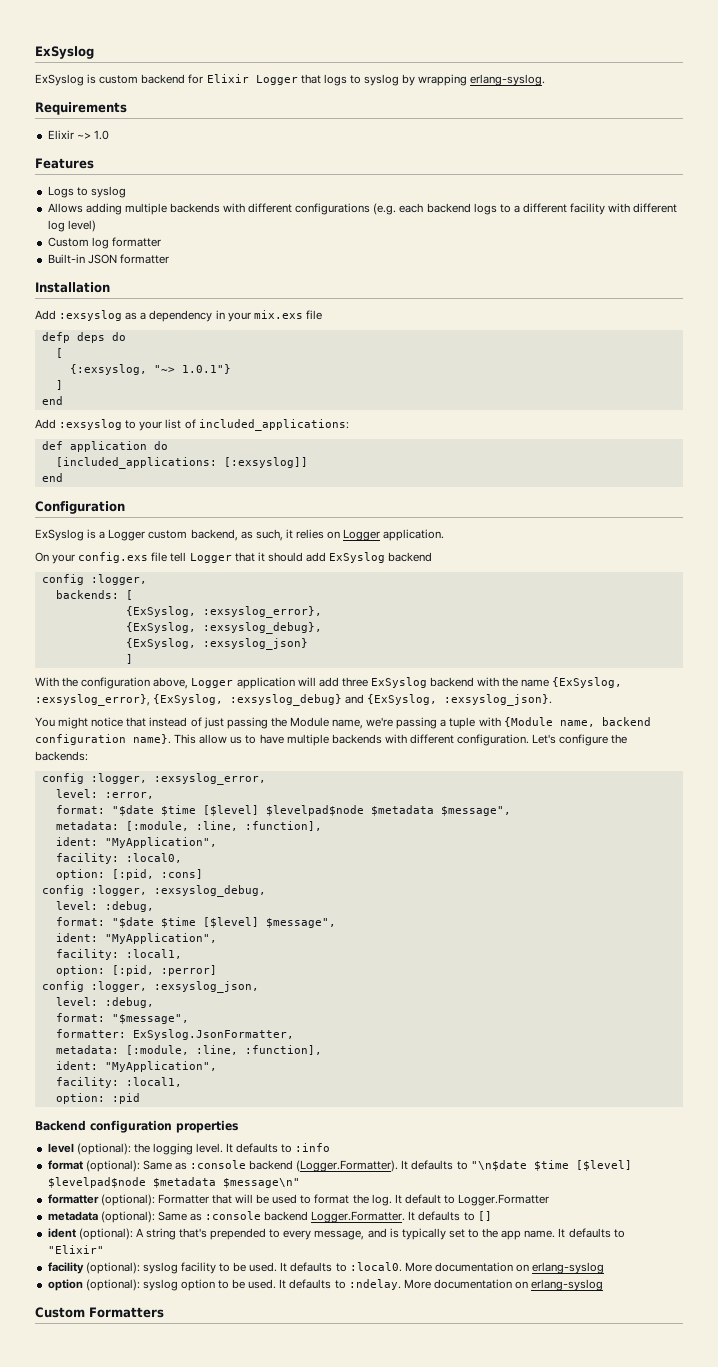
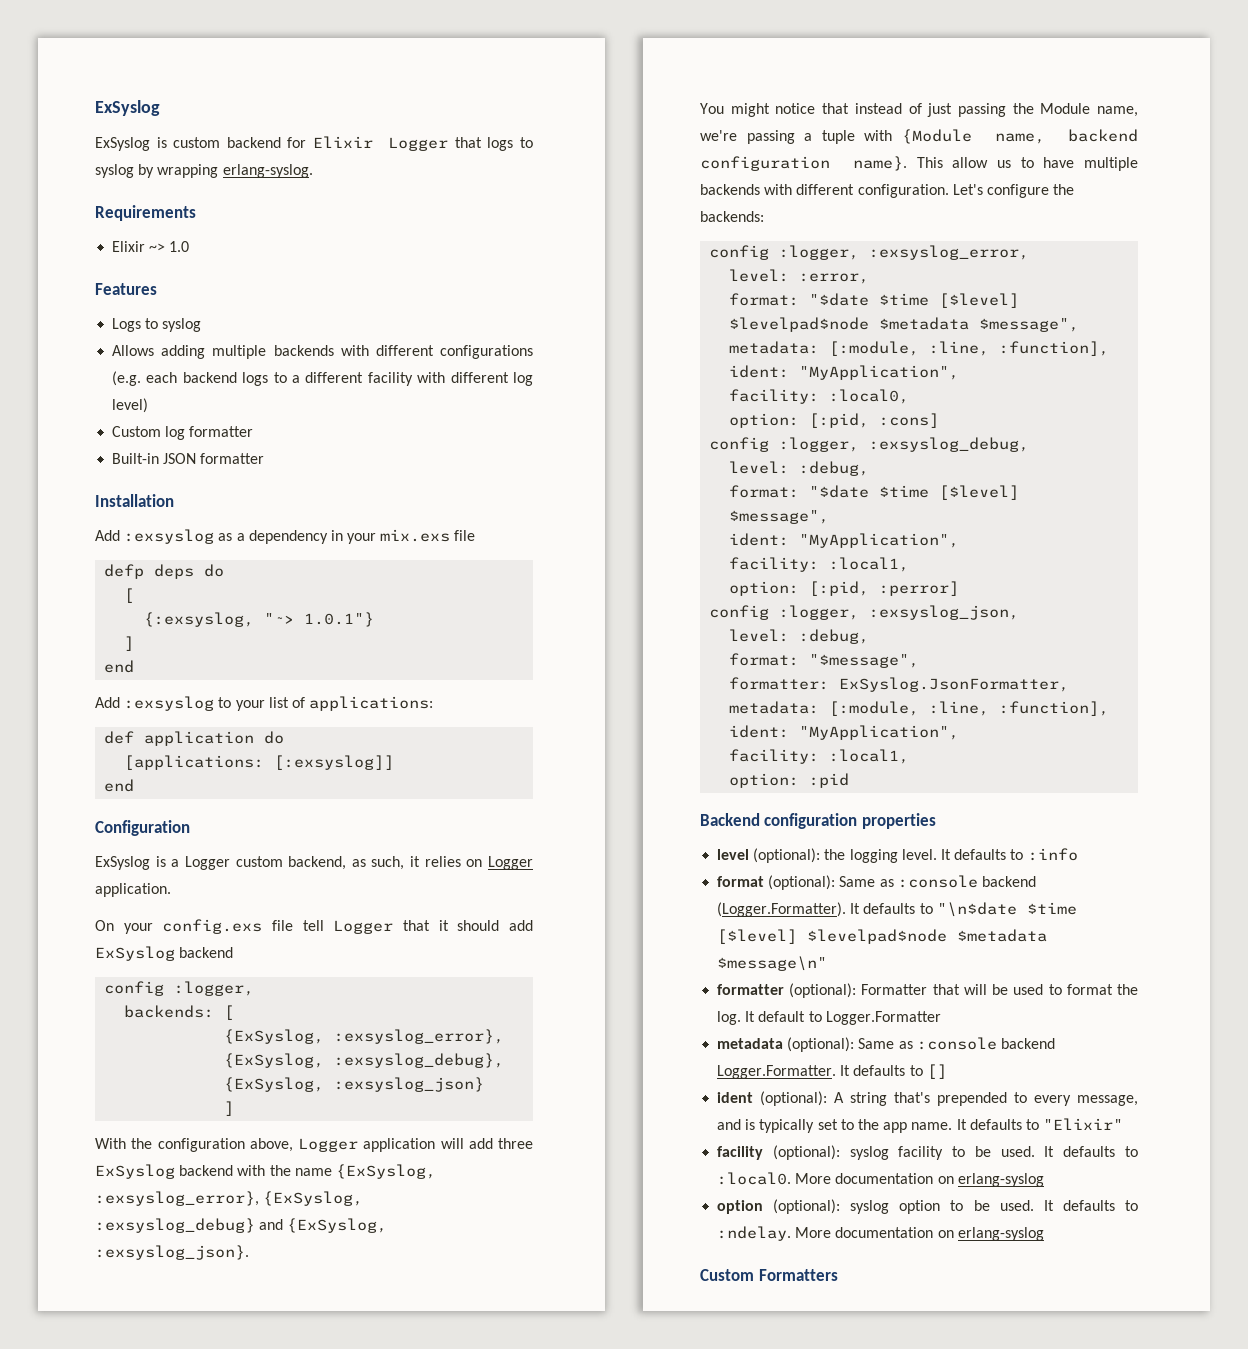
- Add :exsyslog to your list of included_applications:
+ Add :exsyslog to your list of applications:
- [included_applications: [:exsyslog]]
+ [applications: [:exsyslog]]

